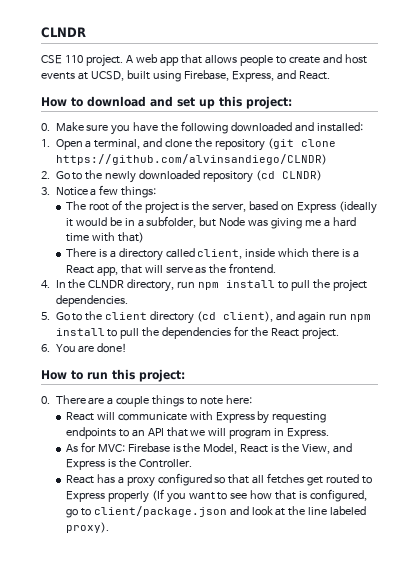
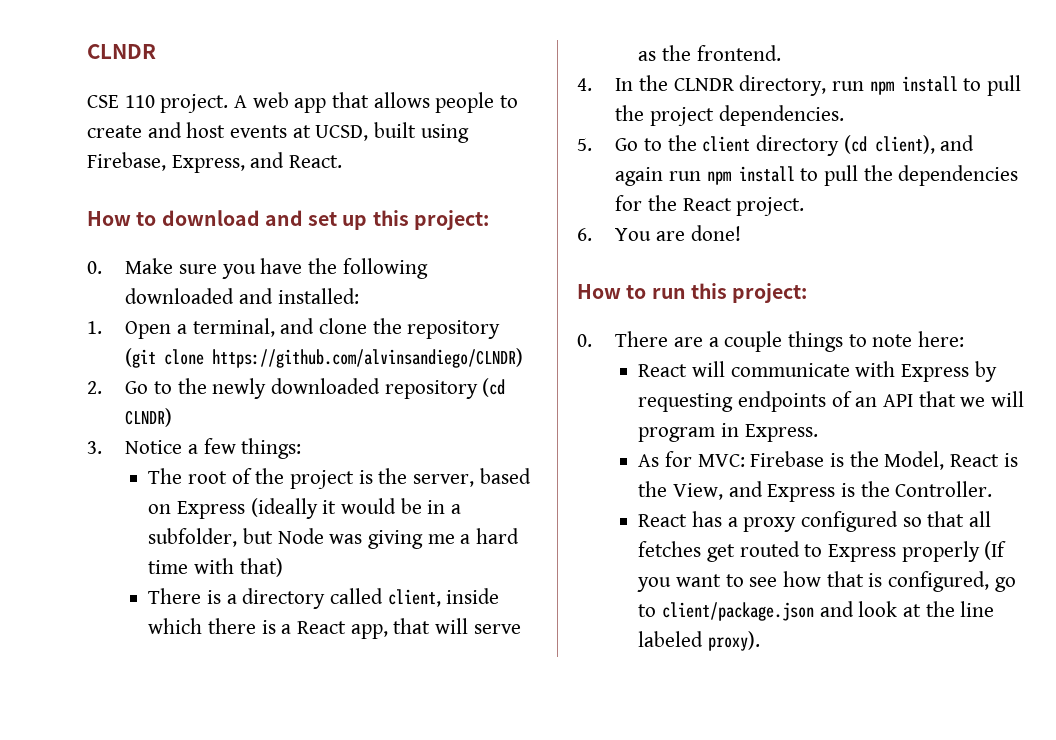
- React will communicate with Express by requesting endpoints to an API that we will program in Express.
+ React will communicate with Express by requesting endpoints of an API that we will program in Express.

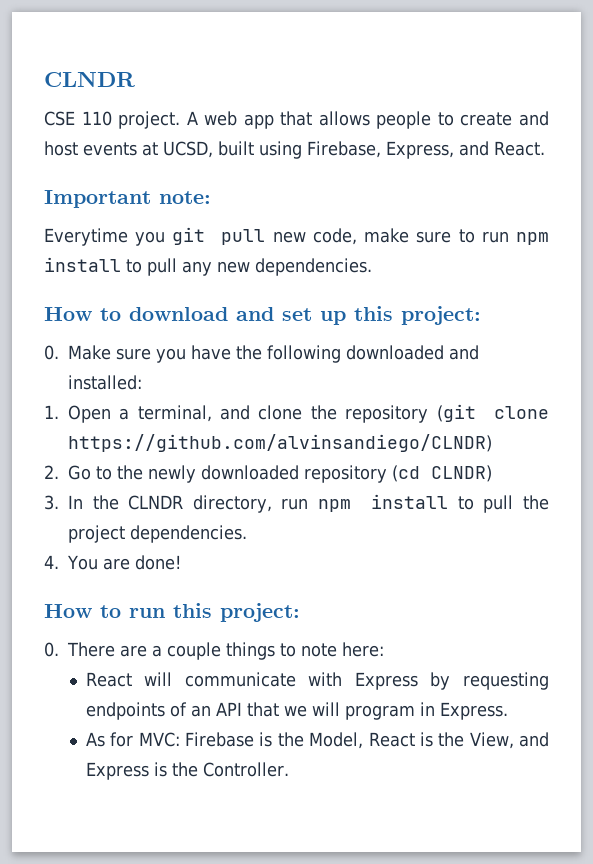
+ Important note:
+ Everytime you git pull new code, make sure to run npm install to pull any new dependencies.
- 3. Notice a few things:
- The root of the project is the server, based on Express (ideally it would be in a subfolder, but Node was giving me a hard time with that)
- There is a directory called client, inside which there is a React app, that will serve as the frontend.
- 4. In the CLNDR directory, run npm install to pull the project dependencies.
+ 3. In the CLNDR directory, run npm install to pull the project dependencies.
- 5. Go to the client directory (cd client), and again run npm install to pull the dependencies for the React project.
- 6. You are done!
+ 4. You are done!
- React has a proxy configured so that all fetches get routed to Express properly (If you want to see how that is configured, go to client/package.json and look at the line labeled proxy).

